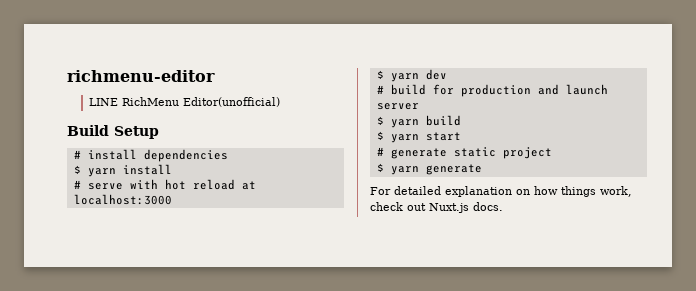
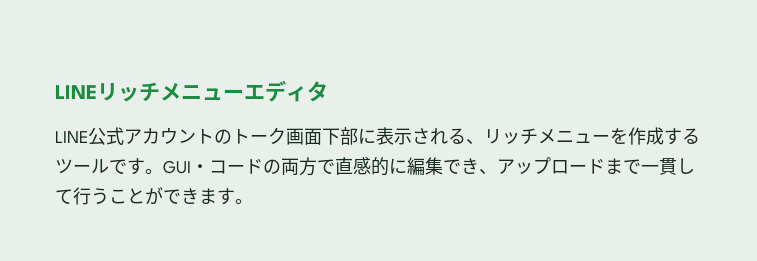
- richmenu-editor
- LINE RichMenu Editor(unofficial)
- Build Setup
- # install dependencies
- $ yarn install
- # serve with hot reload at localhost:3000
- $ yarn dev
- # build for production and launch server
- $ yarn build
- $ yarn start
- # generate static project
- $ yarn generate
- For detailed explanation on how things work, check out Nuxt.js docs.
+ LINEリッチメニューエディタ
+ LINE公式アカウントのトーク画面下部に表示される、リッチメニューを作成するツールです。GUI・コードの両方で直感的に編集でき、アップロードまで一貫して行うことができます。

